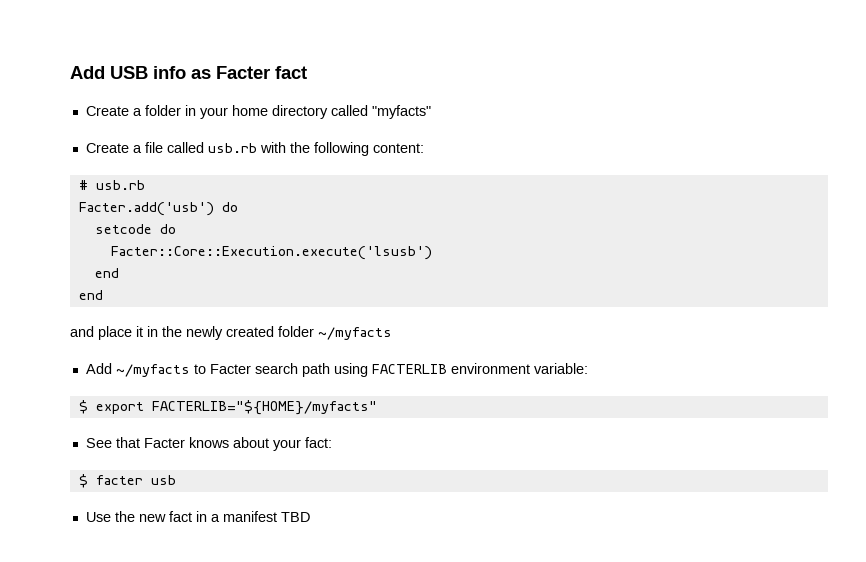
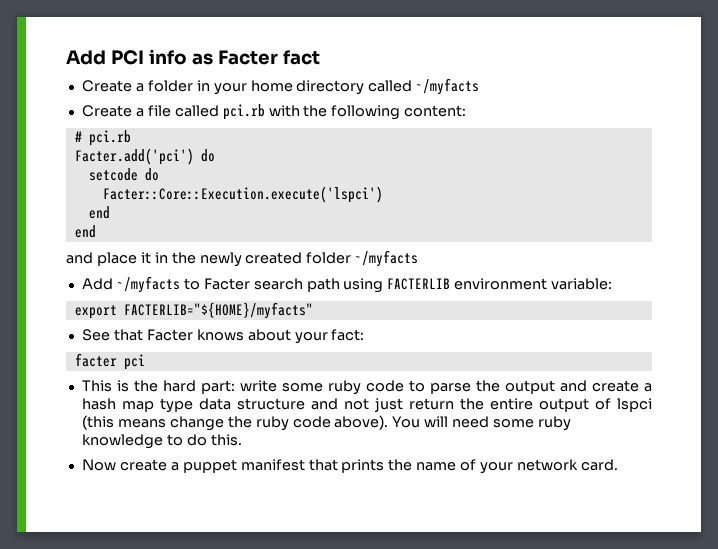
- Add USB info as Facter fact
+ Add PCI info as Facter fact
- Create a folder in your home directory called "myfacts"
+ Create a folder in your home directory called ~/myfacts
- Create a file called usb.rb with the following content:
+ Create a file called pci.rb with the following content:
- # usb.rb
- Facter.add('usb') do
+ # pci.rb
+ Facter.add('pci') do
- Facter::Core::Execution.execute('lsusb')
+ Facter::Core::Execution.execute('lspci')
- $ export FACTERLIB="${HOME}/myfacts"
+ export FACTERLIB="${HOME}/myfacts"
- $ facter usb
- Use the new fact in a manifest TBD
+ facter pci
+ This is the hard part: write some ruby code to parse the output and create a hash map type data structure and not just return the entire output of lspci (this means change the ruby code above). You will need some ruby knowledge to do this.
+ Now create a puppet manifest that prints the name of your network card.

